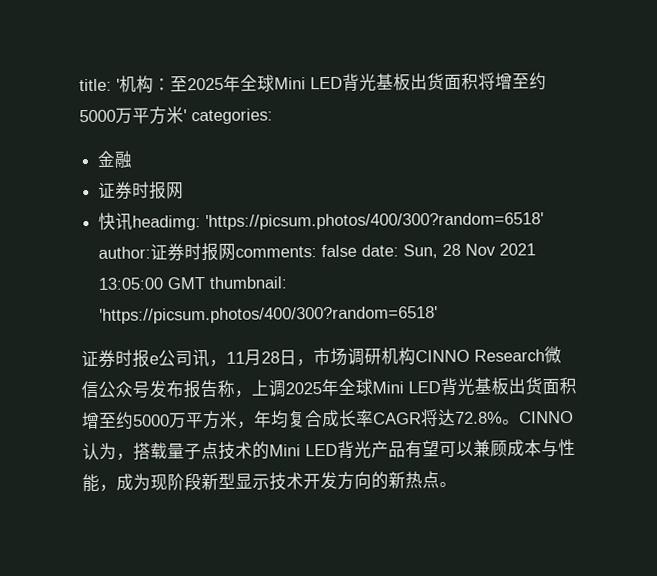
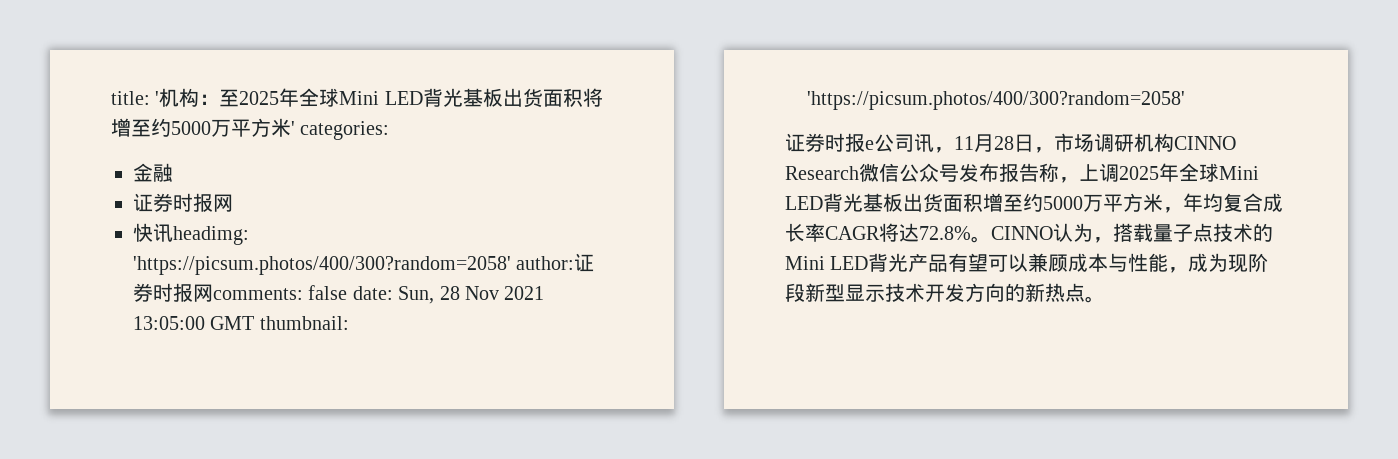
- 快讯headimg: 'https://picsum.photos/400/300?random=6518' author:证券时报网comments: false date: Sun, 28 Nov 2021 13:05:00 GMT thumbnail: 'https://picsum.photos/400/300?random=6518'
+ 快讯headimg: 'https://picsum.photos/400/300?random=2058' author:证券时报网comments: false date: Sun, 28 Nov 2021 13:05:00 GMT thumbnail: 'https://picsum.photos/400/300?random=2058'

